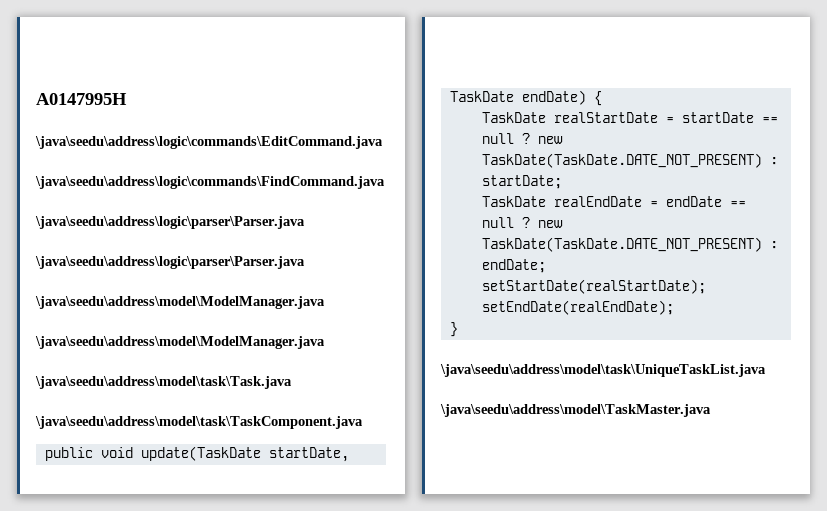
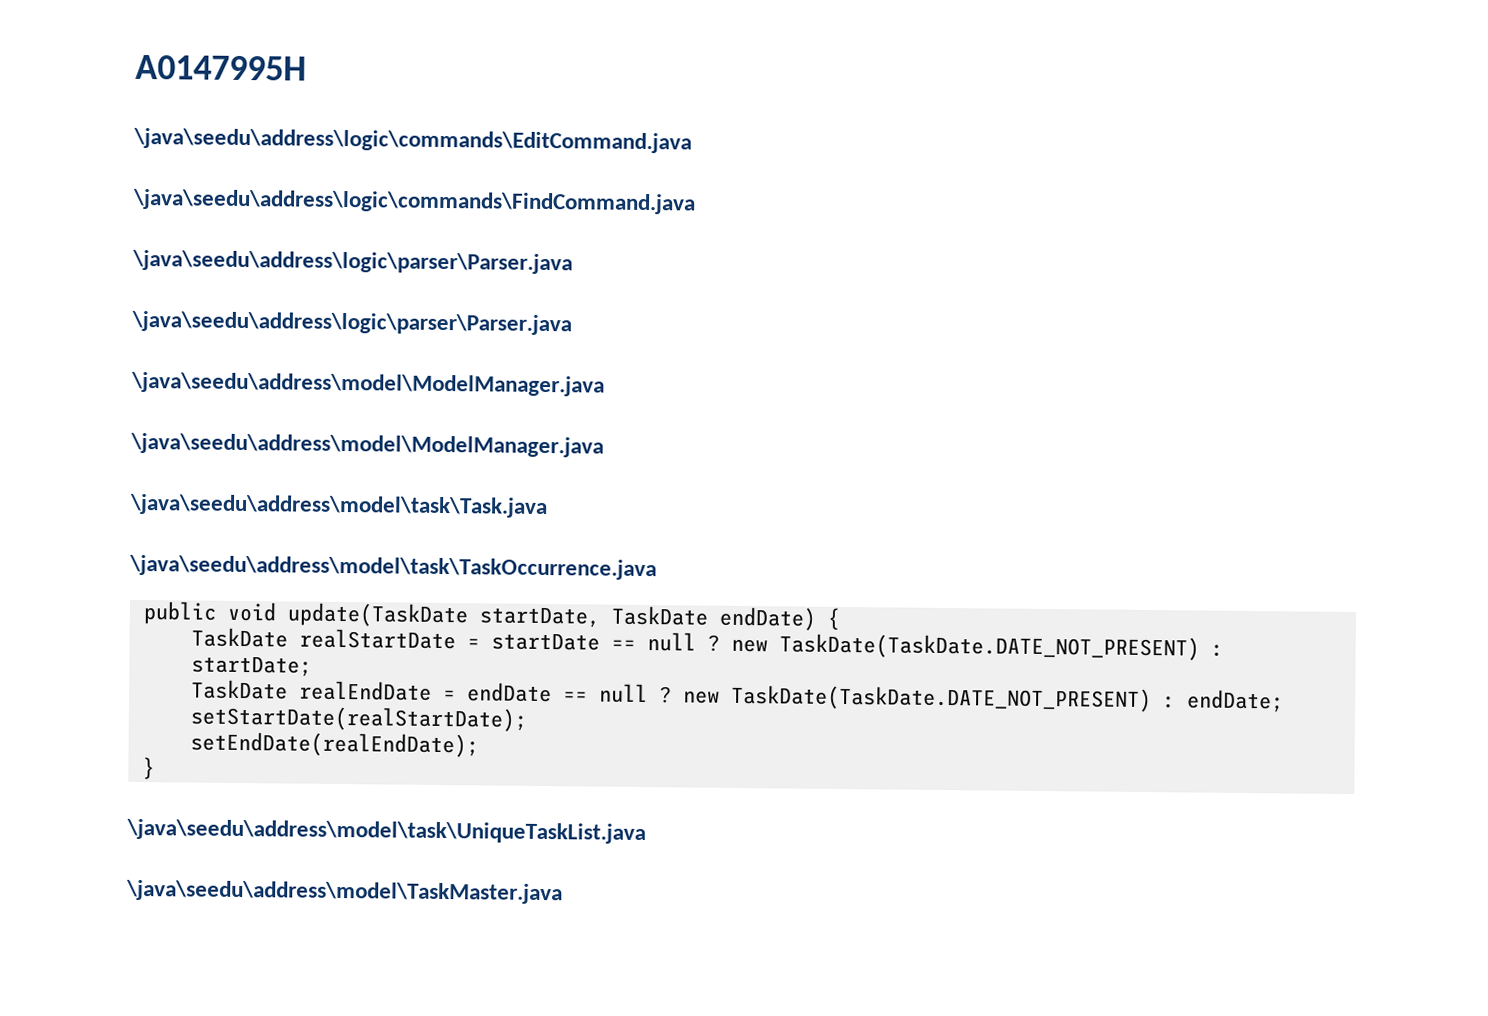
- \java\seedu\address\model\task\TaskComponent.java
+ \java\seedu\address\model\task\TaskOccurrence.java

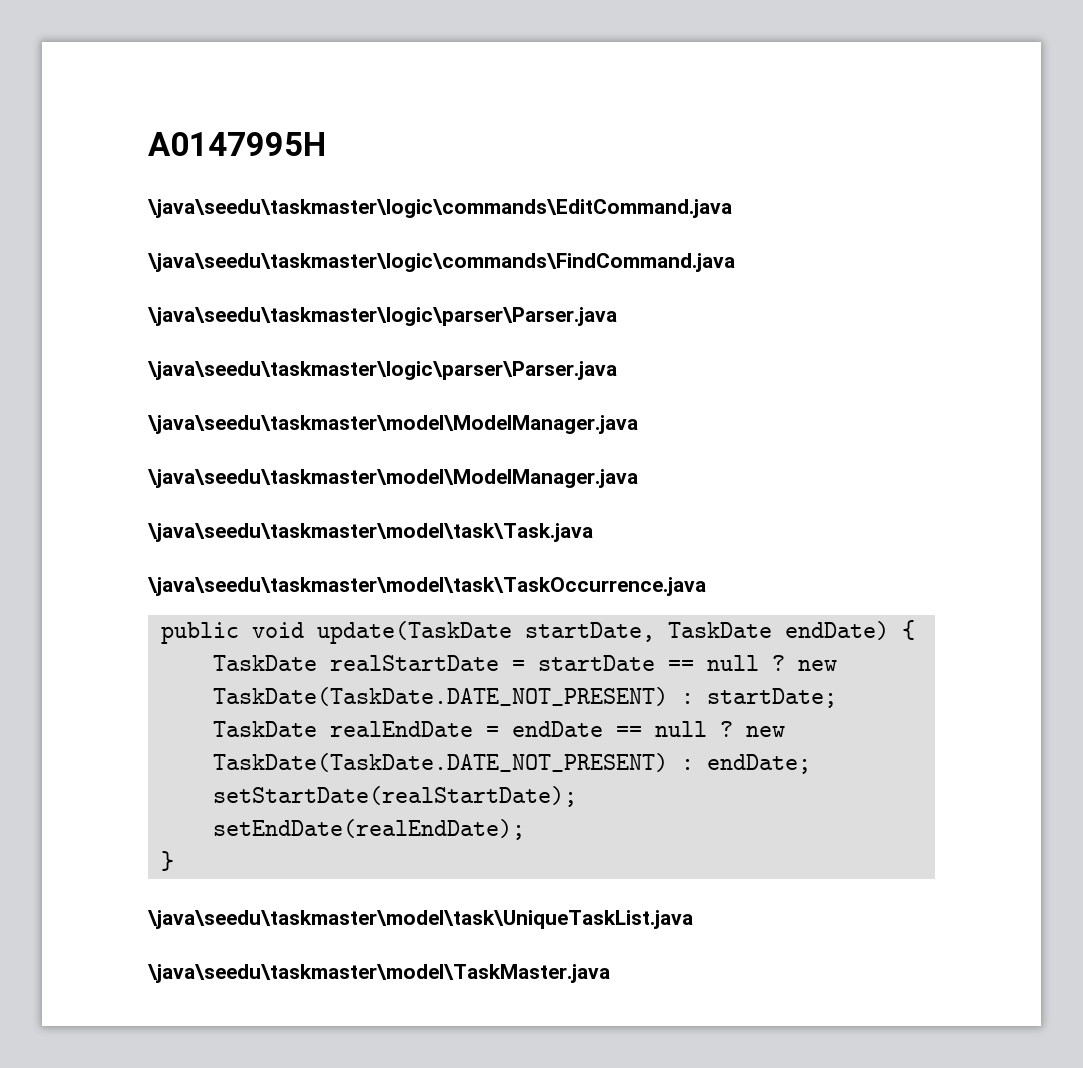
- \java\seedu\address\logic\commands\EditCommand.java
- \java\seedu\address\logic\commands\FindCommand.java
- \java\seedu\address\logic\parser\Parser.java
- \java\seedu\address\logic\parser\Parser.java
- \java\seedu\address\model\ModelManager.java
- \java\seedu\address\model\ModelManager.java
- \java\seedu\address\model\task\Task.java
- \java\seedu\address\model\task\TaskOccurrence.java
+ \java\seedu\taskmaster\logic\commands\EditCommand.java
+ \java\seedu\taskmaster\logic\commands\FindCommand.java
+ \java\seedu\taskmaster\logic\parser\Parser.java
+ \java\seedu\taskmaster\logic\parser\Parser.java
+ \java\seedu\taskmaster\model\ModelManager.java
+ \java\seedu\taskmaster\model\ModelManager.java
+ \java\seedu\taskmaster\model\task\Task.java
+ \java\seedu\taskmaster\model\task\TaskOccurrence.java
- \java\seedu\address\model\task\UniqueTaskList.java
- \java\seedu\address\model\TaskMaster.java
+ \java\seedu\taskmaster\model\task\UniqueTaskList.java
+ \java\seedu\taskmaster\model\TaskMaster.java

